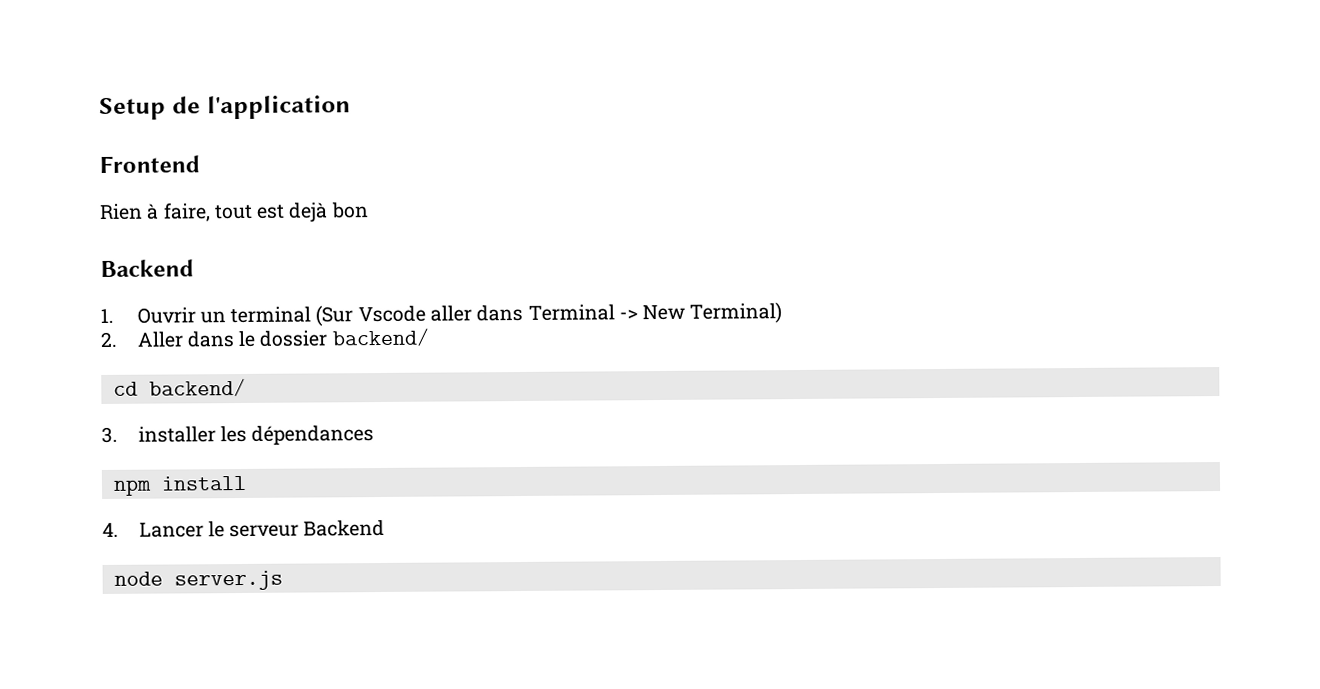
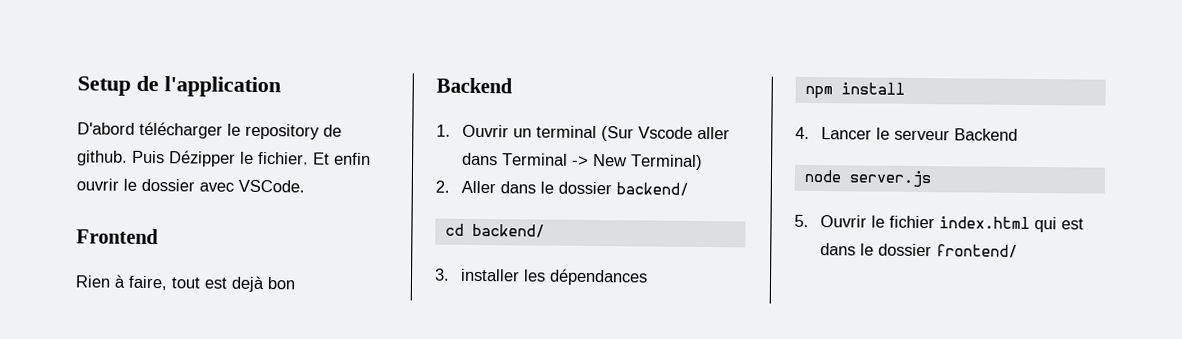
+ D'abord télécharger le repository de github. Puis Dézipper le fichier. Et enfin ouvrir le dossier avec VSCode.
+ 5. Ouvrir le fichier index.html qui est dans le dossier frontend/

